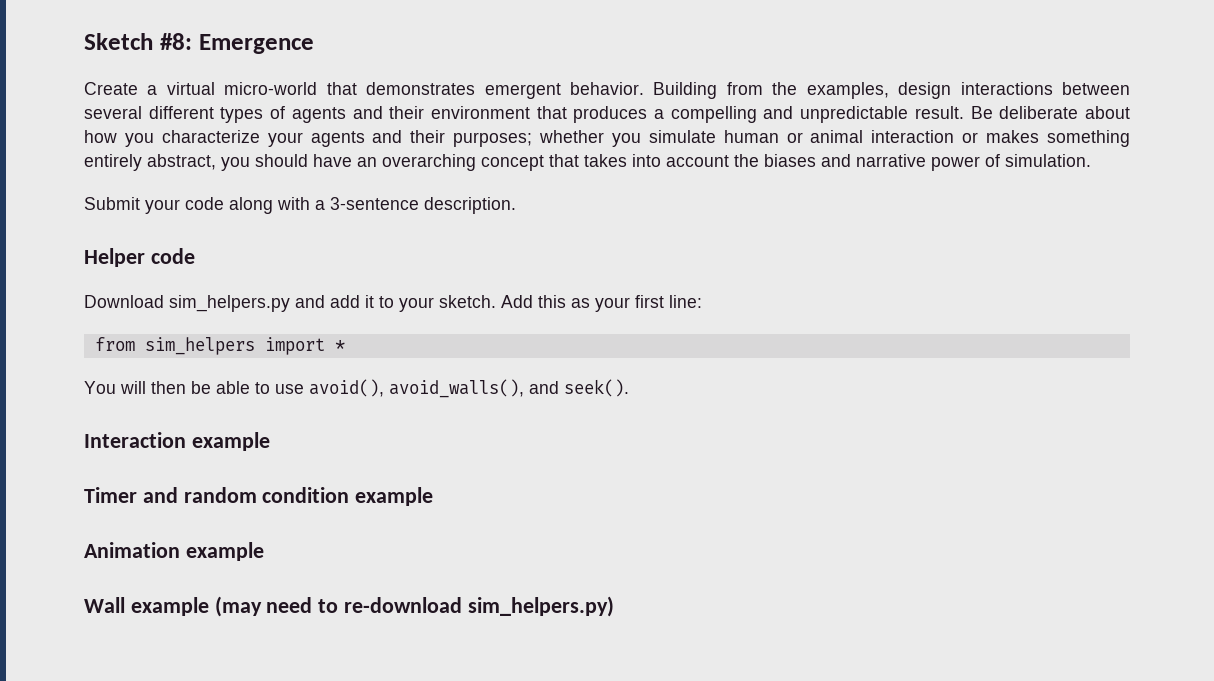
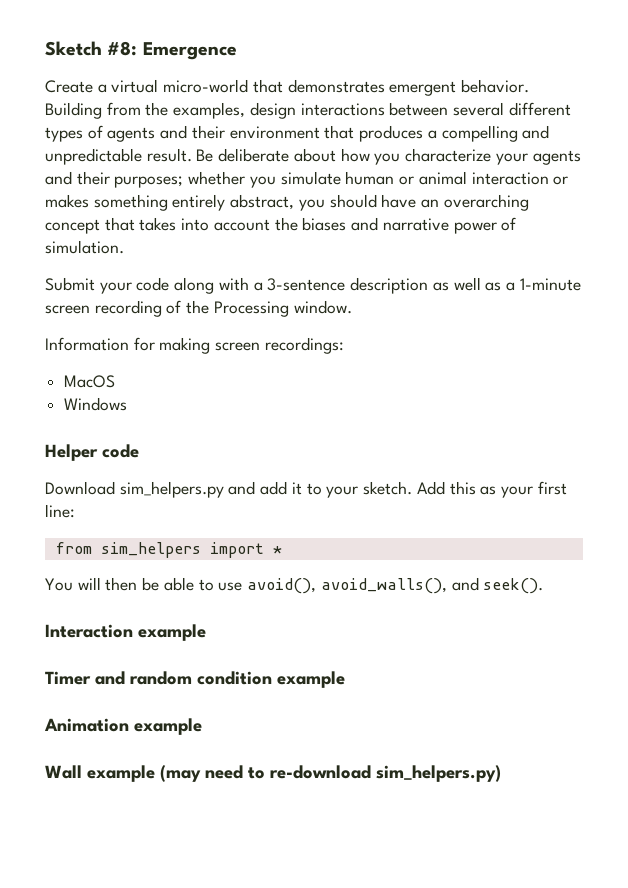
- Submit your code along with a 3-sentence description.
+ Submit your code along with a 3-sentence description as well as a 1-minute screen recording of the Processing window.
+ Information for making screen recordings:
+ MacOS
+ Windows

